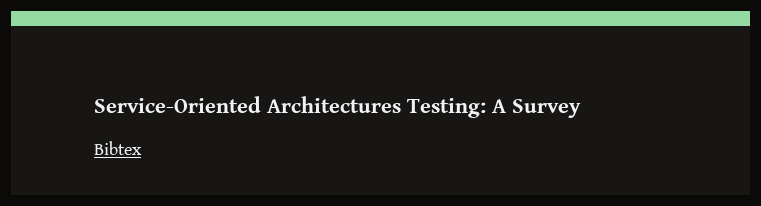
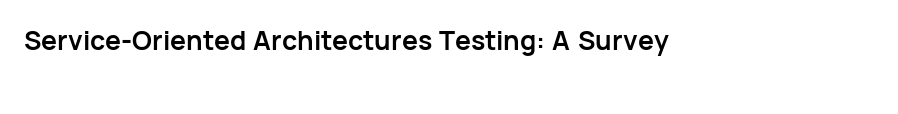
- Bibtex

